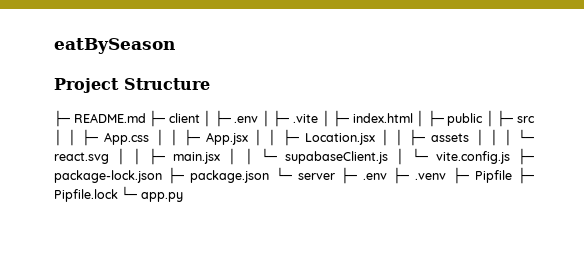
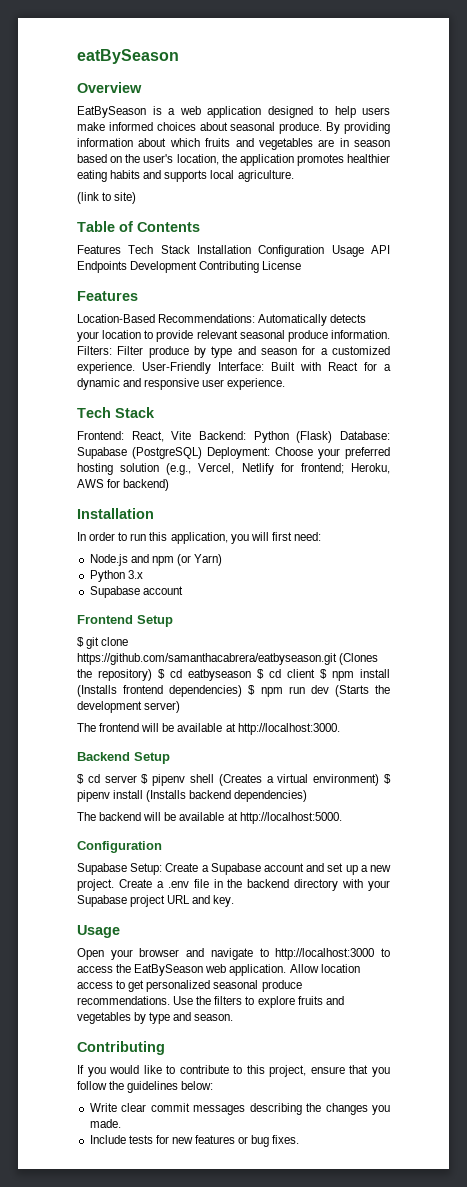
- Project Structure
- ├─ README.md ├─ client │ ├─ .env │ ├─ .vite │ ├─ index.html │ ├─ public │ ├─ src │ │ ├─ App.css │ │ ├─ App.jsx │ │ ├─ Location.jsx │ │ ├─ assets │ │ │ └─ react.svg │ │ ├─ main.jsx │ │ └─ supabaseClient.js │ └─ vite.config.js ├─ package-lock.json ├─ package.json └─ server ├─ .env ├─ .venv ├─ Pipfile ├─ Pipfile.lock └─ app.py
+ Overview
+ EatBySeason is a web application designed to help users make informed choices about seasonal produce. By providing information about which fruits and vegetables are in season based on the user's location, the application promotes healthier eating habits and supports local agriculture.
+ (link to site)
+ Table of Contents
+ Features Tech Stack Installation Configuration Usage API Endpoints Development Contributing License
+ Features
+ Location-Based Recommendations: Automatically detects your location to provide relevant seasonal produce information. Filters: Filter produce by type and season for a customized experience. User-Friendly Interface: Built with React for a dynamic and responsive user experience.
+ Tech Stack
+ Frontend: React, Vite Backend: Python (Flask) Database: Supabase (PostgreSQL) Deployment: Choose your preferred hosting solution (e.g., Vercel, Netlify for frontend; Heroku, AWS for backend)
+ Installation
+ In order to run this application, you will first need:
+ Node.js and npm (or Yarn)
+ Python 3.x
+ Supabase account
+ Frontend Setup
+ $ git clone https://github.com/samanthacabrera/eatbyseason.git (Clones the repository) $ cd eatbyseason $ cd client $ npm install (Installs frontend dependencies) $ npm run dev (Starts the development server)
+ The frontend will be available at http://localhost:3000.
+ Backend Setup
+ $ cd server $ pipenv shell (Creates a virtual environment) $ pipenv install (Installs backend dependencies)
+ The backend will be available at http://localhost:5000.
+ Configuration
+ Supabase Setup: Create a Supabase account and set up a new project. Create a .env file in the backend directory with your Supabase project URL and key.
+ Usage
+ Open your browser and navigate to http://localhost:3000 to access the EatBySeason web application. Allow location access to get personalized seasonal produce recommendations. Use the filters to explore fruits and vegetables by type and season.
+ Contributing
+ If you would like to contribute to this project, ensure that you follow the guidelines below:
+ Write clear commit messages describing the changes you made.
+ Include tests for new features or bug fixes.

